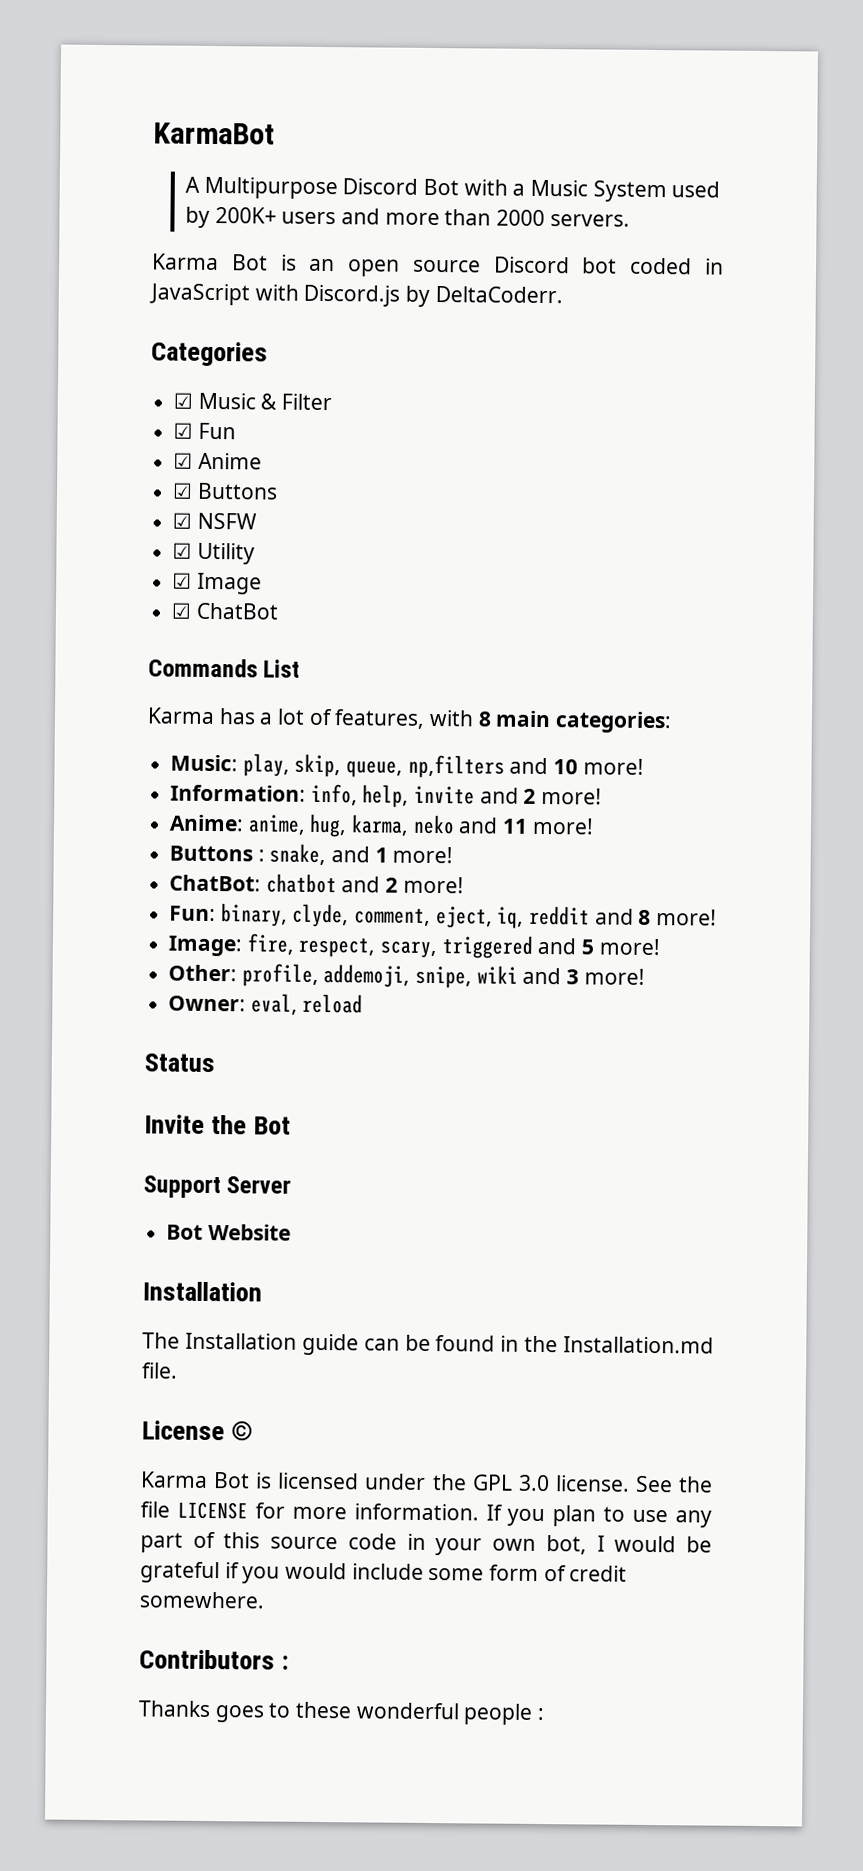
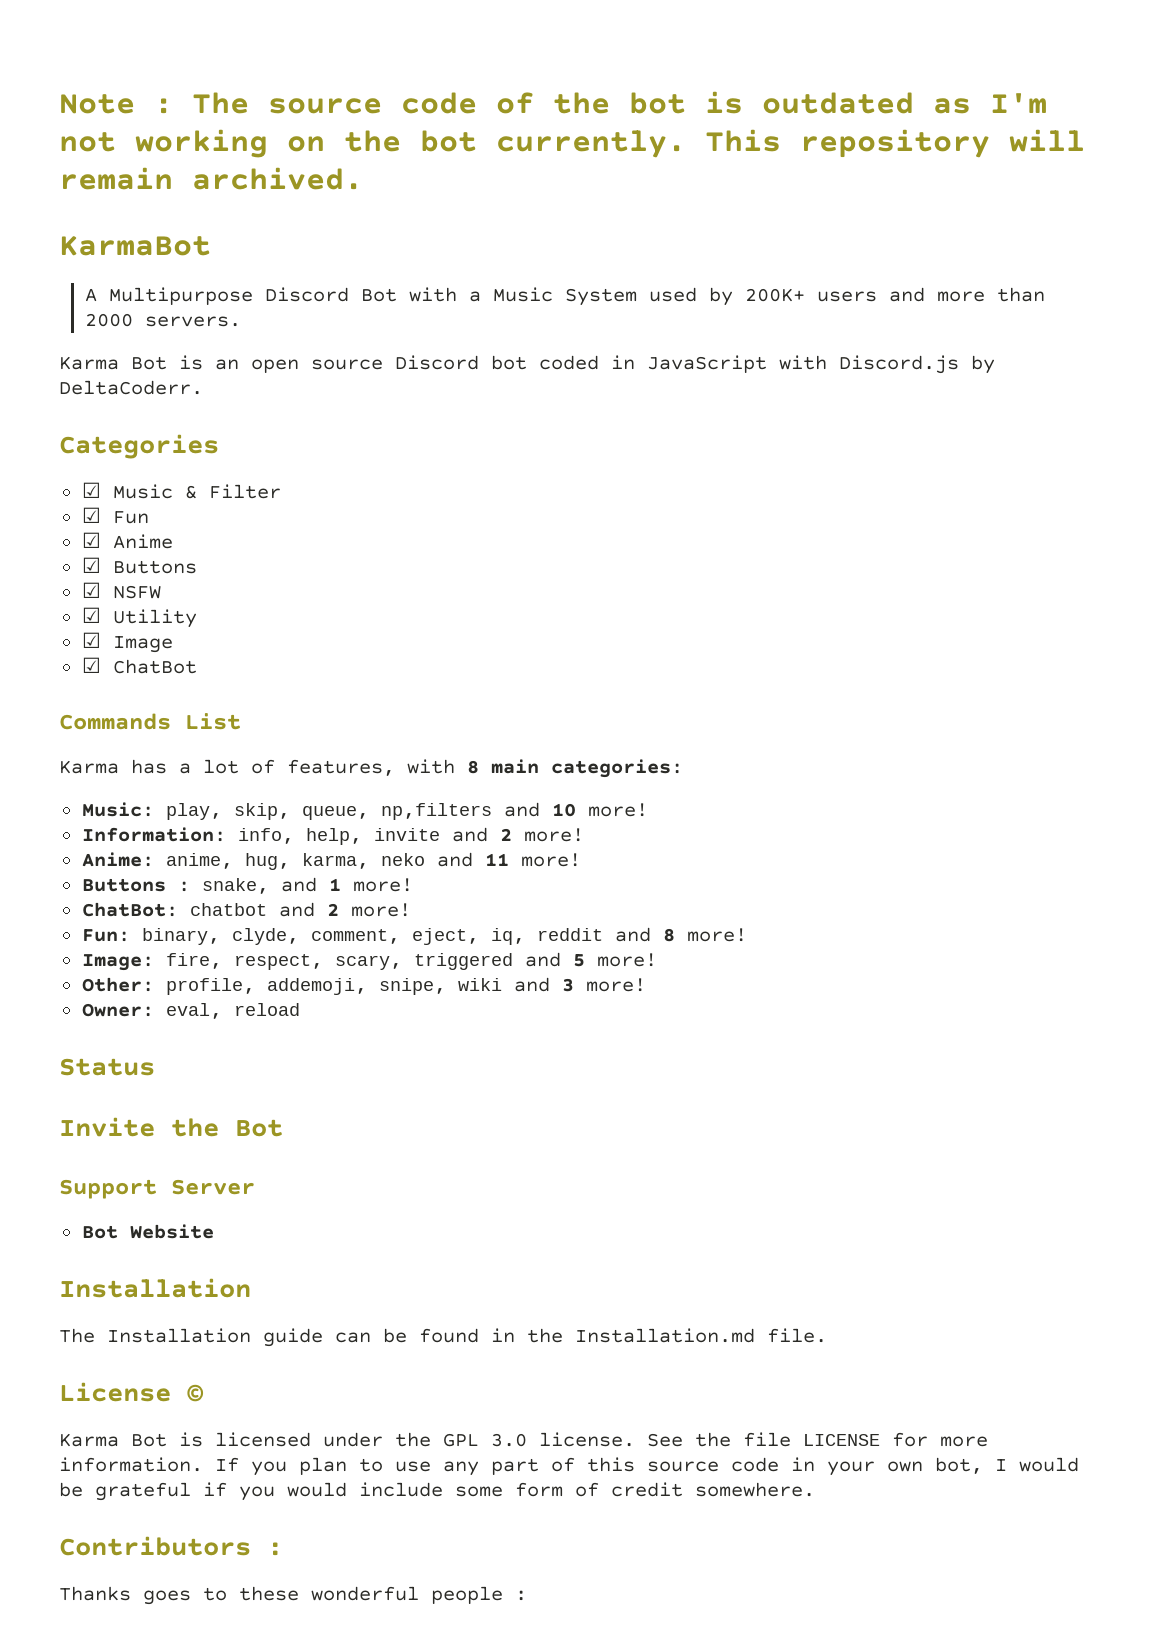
+ Note : The source code of the bot is outdated as I'm not working on the bot currently. This repository will remain archived.

